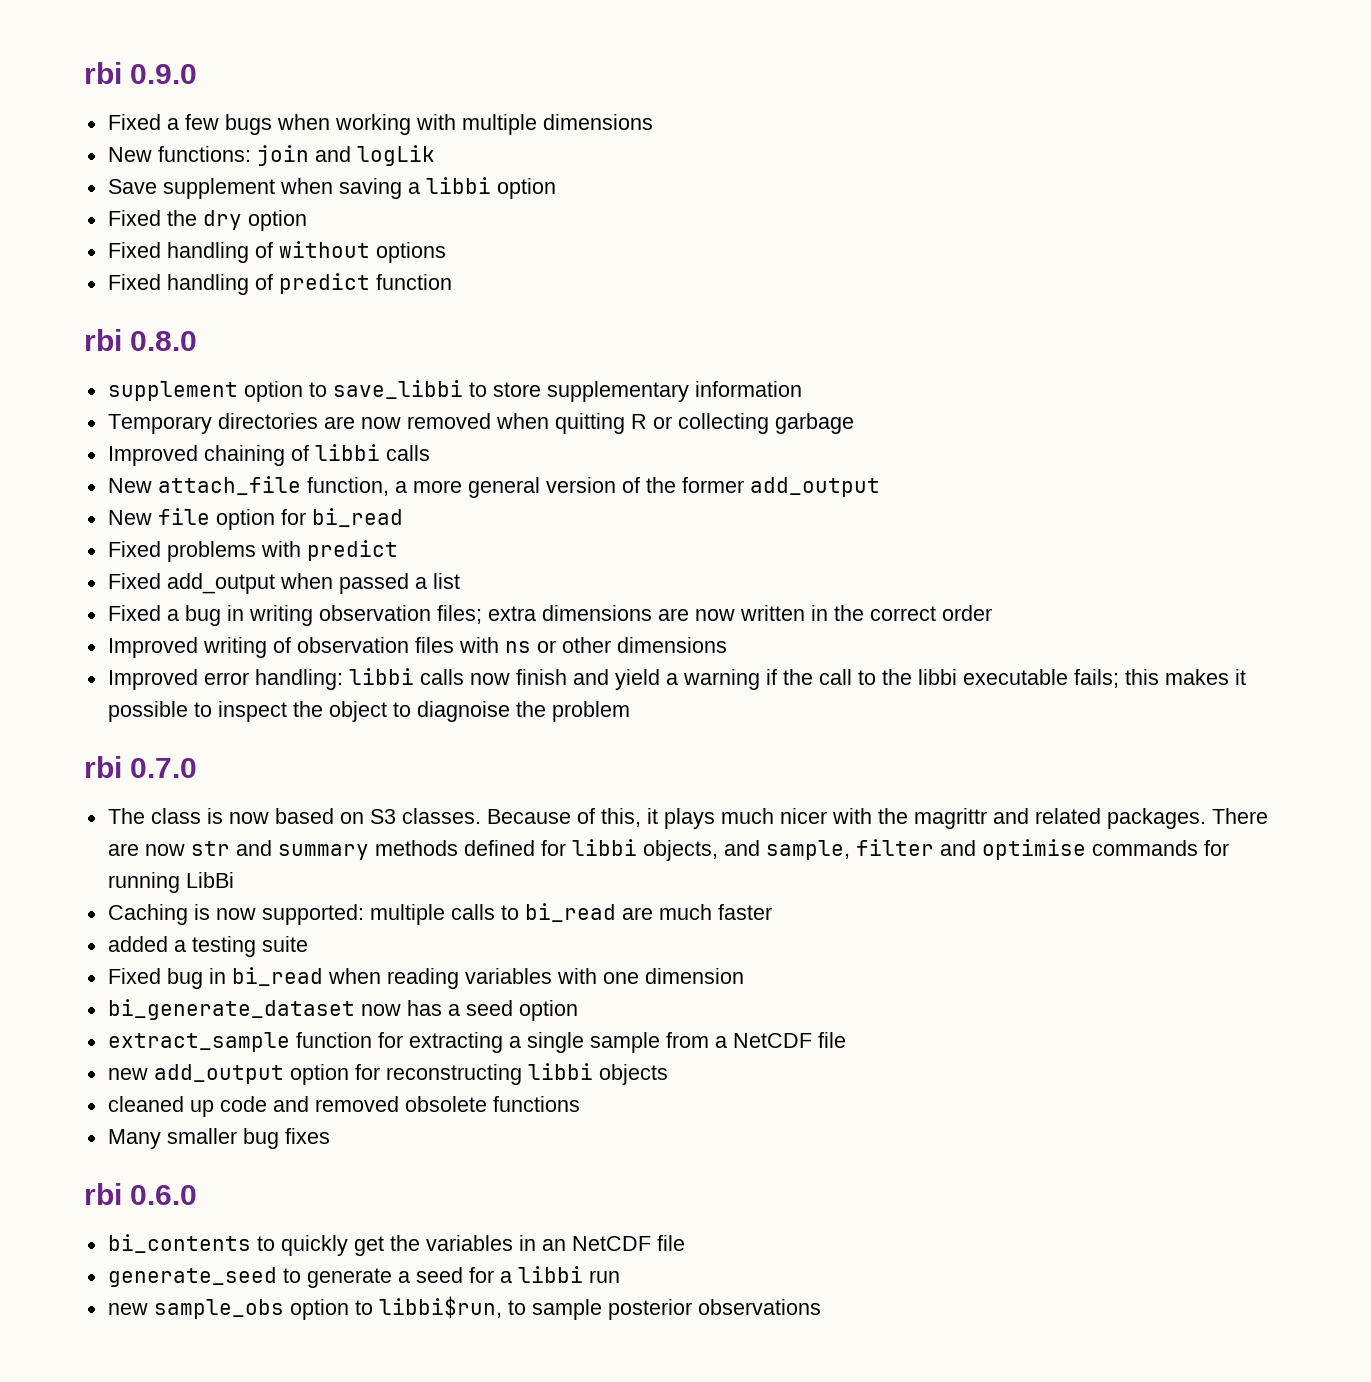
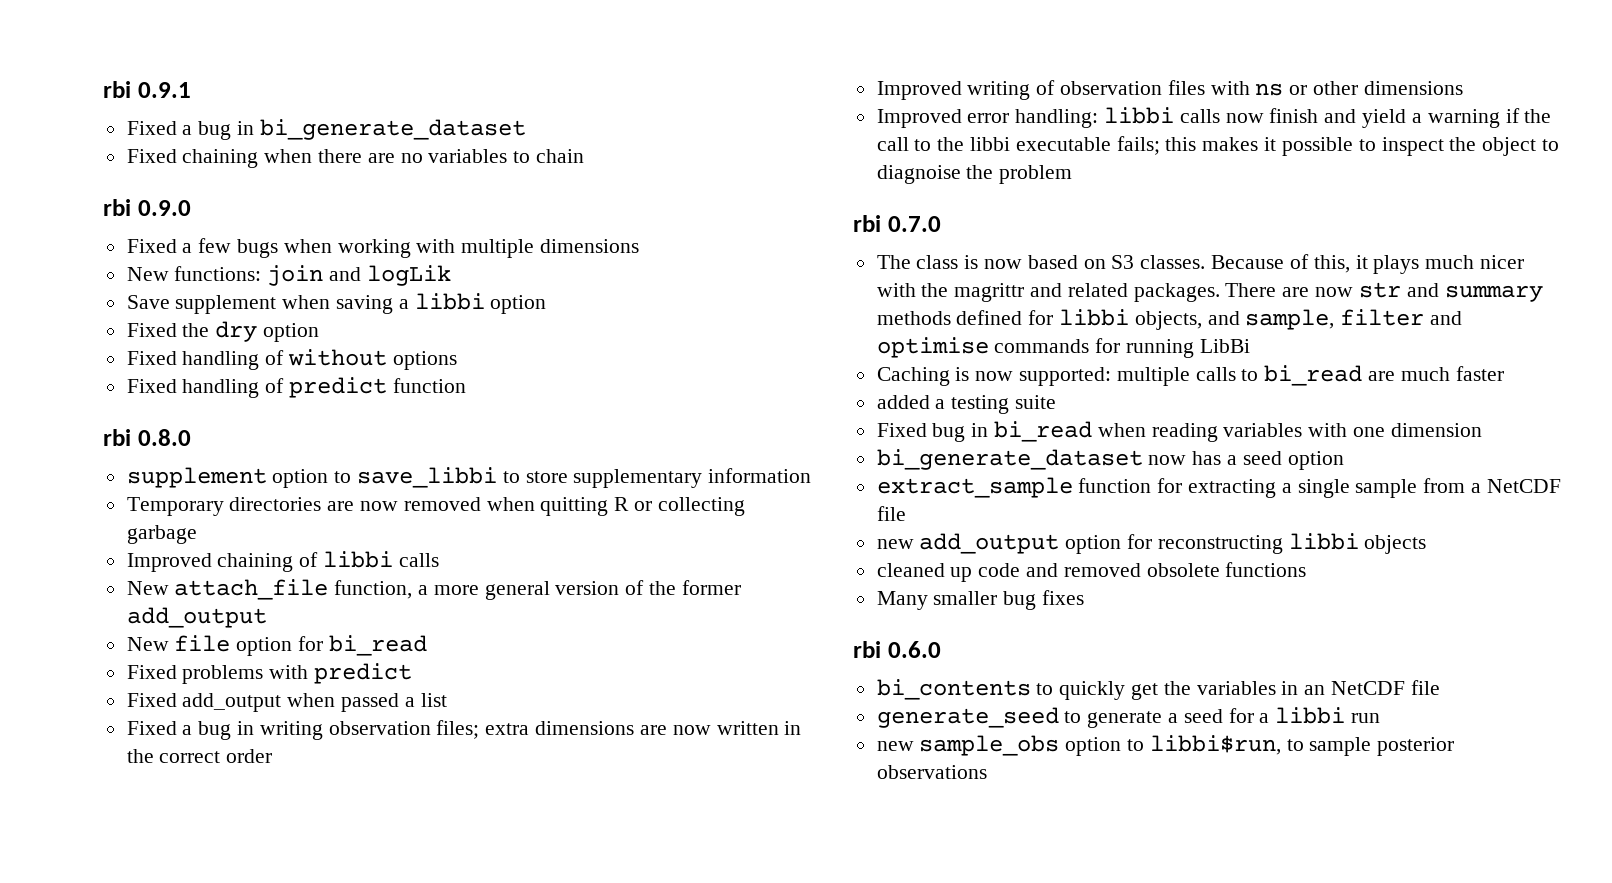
+ rbi 0.9.1
+ Fixed a bug in bi_generate_dataset
+ Fixed chaining when there are no variables to chain

